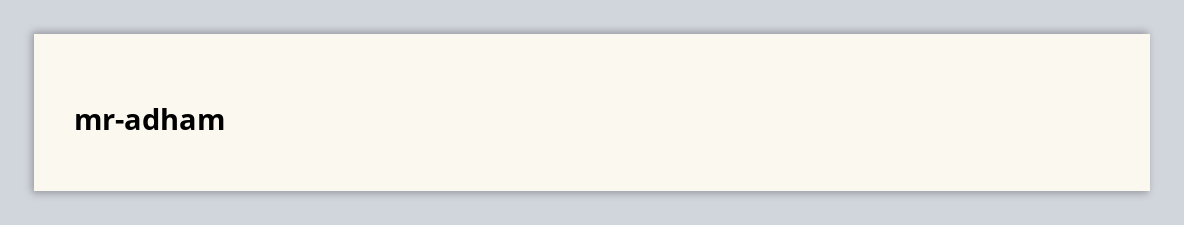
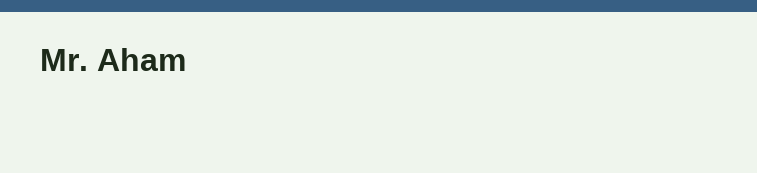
- mr-adham
+ Mr. Aham

